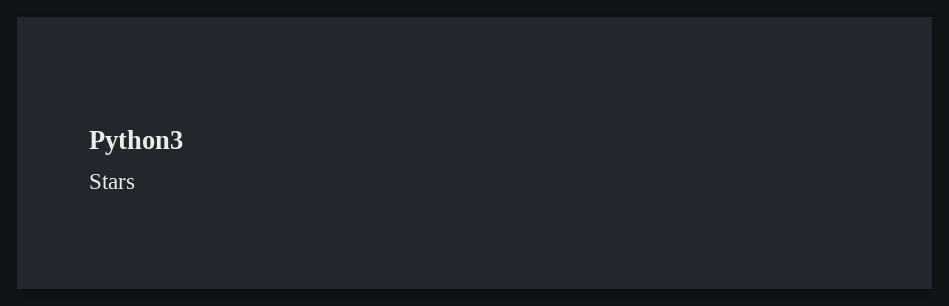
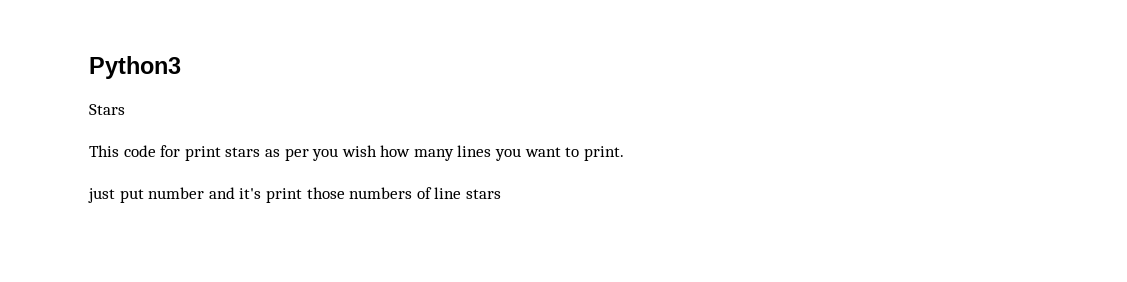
+ This code for print stars as per you wish how many lines you want to print.
+ just put number and it's print those numbers of line stars

